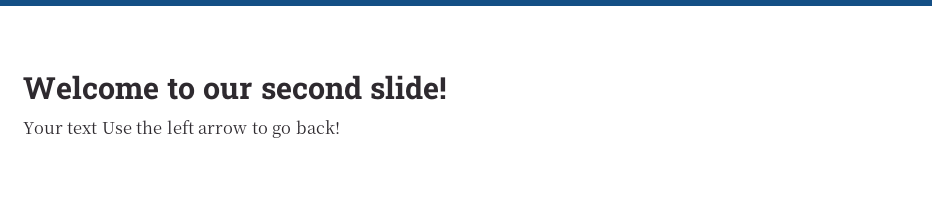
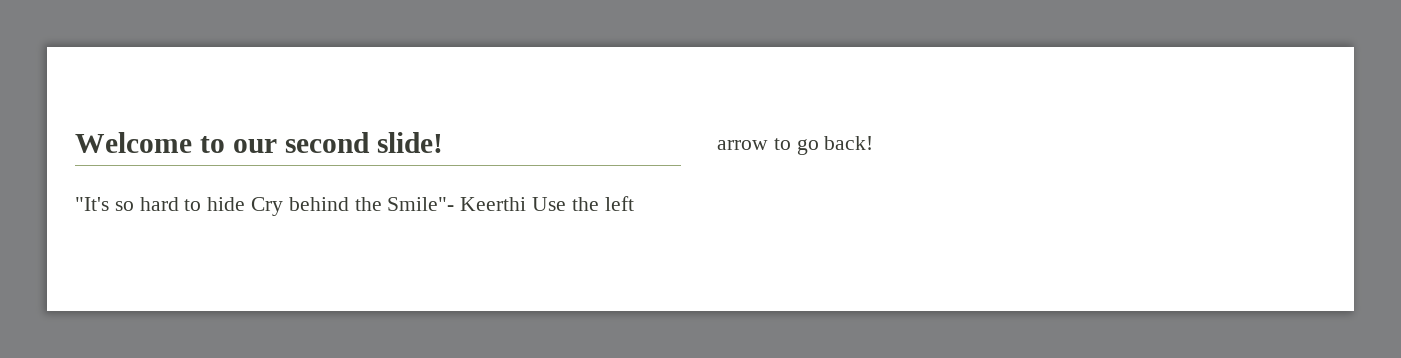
- Your text Use the left arrow to go back!
+ "It's so hard to hide Cry behind the Smile"- Keerthi Use the left arrow to go back!

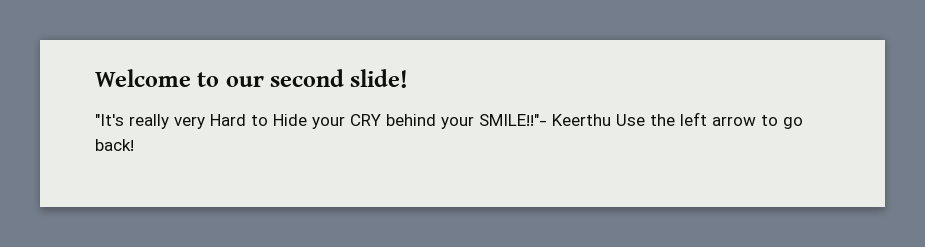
- "It's so hard to hide Cry behind the Smile"- Keerthi Use the left arrow to go back!
+ "It's really very Hard to Hide your CRY behind your SMILE!!"- Keerthu Use the left arrow to go back!

